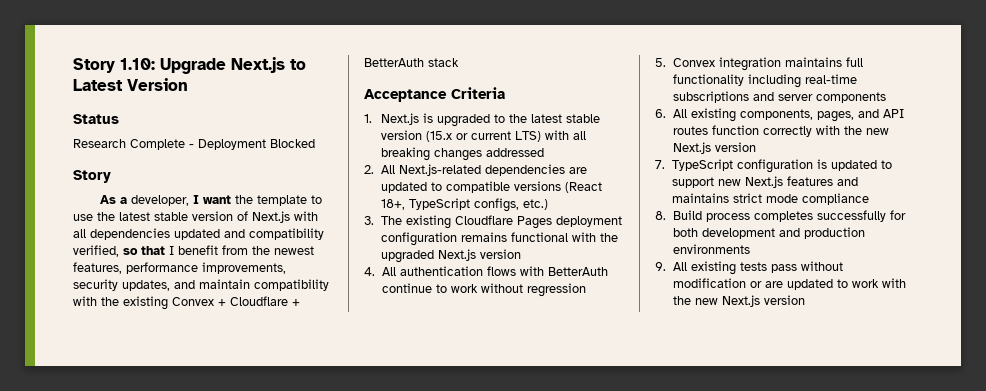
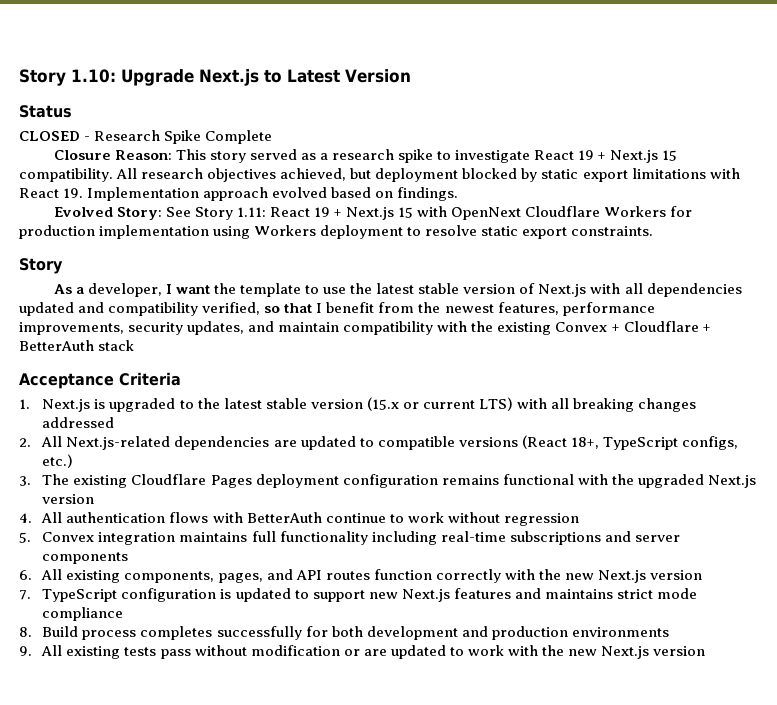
- Research Complete - Deployment Blocked
+ CLOSED - Research Spike Complete
+ Closure Reason: This story served as a research spike to investigate React 19 + Next.js 15 compatibility. All research objectives achieved, but deployment blocked by static export limitations with React 19. Implementation approach evolved based on findings.
+ Evolved Story: See Story 1.11: React 19 + Next.js 15 with OpenNext Cloudflare Workers for production implementation using Workers deployment to resolve static export constraints.

